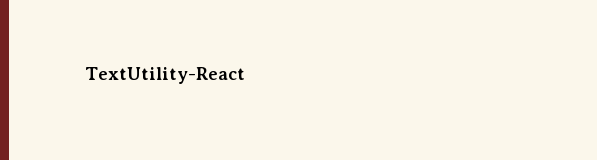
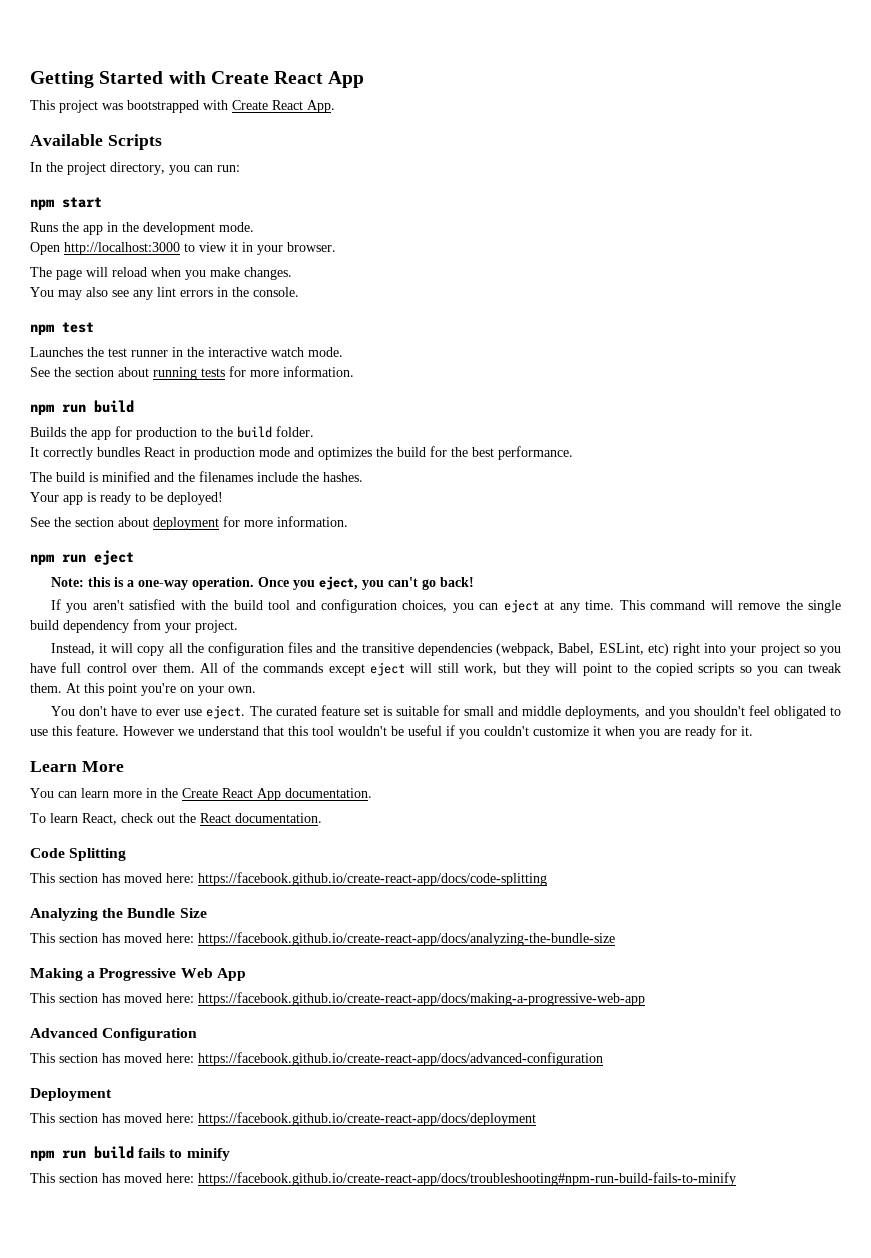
- TextUtility-React
+ Getting Started with Create React App
+ This project was bootstrapped with Create React App.
+ Available Scripts
+ In the project directory, you can run:
+ npm start
+ Runs the app in the development mode.
+ Open http://localhost:3000 to view it in your browser.
+ The page will reload when you make changes.
+ You may also see any lint errors in the console.
+ npm test
+ Launches the test runner in the interactive watch mode.
+ See the section about running tests for more information.
+ npm run build
+ Builds the app for production to the build folder.
+ It correctly bundles React in production mode and optimizes the build for the best performance.
+ The build is minified and the filenames include the hashes.
+ Your app is ready to be deployed!
+ See the section about deployment for more information.
+ npm run eject
+ Note: this is a one-way operation. Once you eject, you can't go back!
+ If you aren't satisfied with the build tool and configuration choices, you can eject at any time. This command will remove the single build dependency from your project.
+ Instead, it will copy all the configuration files and the transitive dependencies (webpack, Babel, ESLint, etc) right into your project so you have full control over them. All of the commands except eject will still work, but they will point to the copied scripts so you can tweak them. At this point you're on your own.
+ You don't have to ever use eject. The curated feature set is suitable for small and middle deployments, and you shouldn't feel obligated to use this feature. However we understand that this tool wouldn't be useful if you couldn't customize it when you are ready for it.
+ Learn More
+ You can learn more in the Create React App documentation.
+ To learn React, check out the React documentation.
+ Code Splitting
+ This section has moved here: https://facebook.github.io/create-react-app/docs/code-splitting
+ Analyzing the Bundle Size
+ This section has moved here: https://facebook.github.io/create-react-app/docs/analyzing-the-bundle-size
+ Making a Progressive Web App
+ This section has moved here: https://facebook.github.io/create-react-app/docs/making-a-progressive-web-app
+ Advanced Configuration
+ This section has moved here: https://facebook.github.io/create-react-app/docs/advanced-configuration
+ Deployment
+ This section has moved here: https://facebook.github.io/create-react-app/docs/deployment
+ npm run build fails to minify
+ This section has moved here: https://facebook.github.io/create-react-app/docs/troubleshooting#npm-run-build-fails-to-minify

